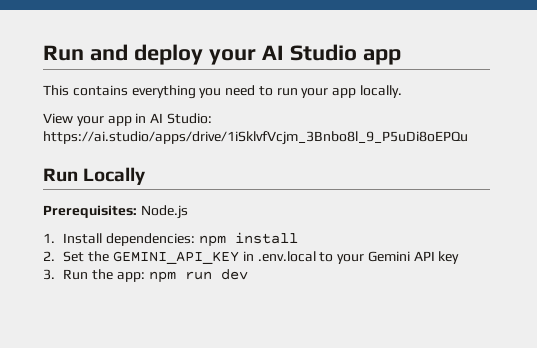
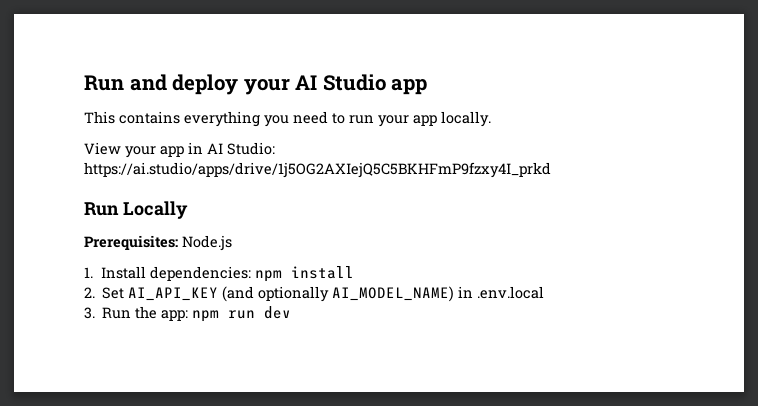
- View your app in AI Studio: https://ai.studio/apps/drive/1iSklvfVcjm_3Bnbo8l_9_P5uDi8oEPQu
+ View your app in AI Studio: https://ai.studio/apps/drive/1j5OG2AXIejQ5C5BKHFmP9fzxy4I_prkd
- 2. Set the GEMINI_API_KEY in .env.local to your Gemini API key
+ 2. Set AI_API_KEY (and optionally AI_MODEL_NAME) in .env.local

